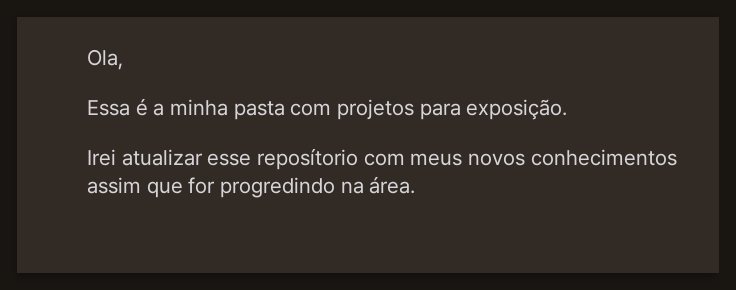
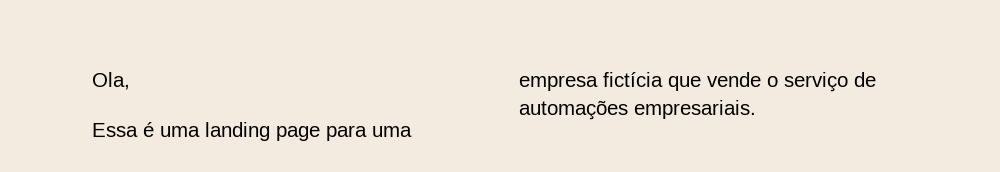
- Essa é a minha pasta com projetos para exposição.
- Irei atualizar esse reposítorio com meus novos conhecimentos assim que for progredindo na área.
+ Essa é uma landing page para uma empresa fictícia que vende o serviço de automações empresariais.

